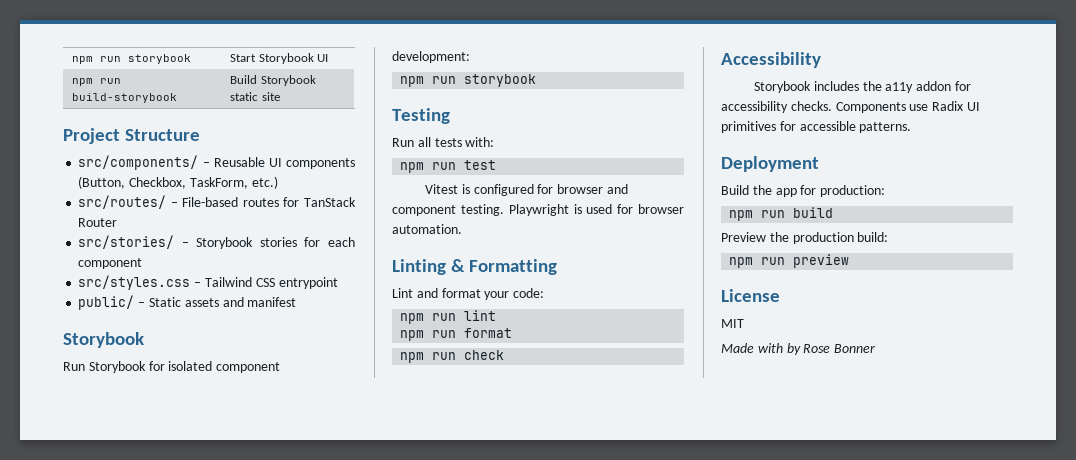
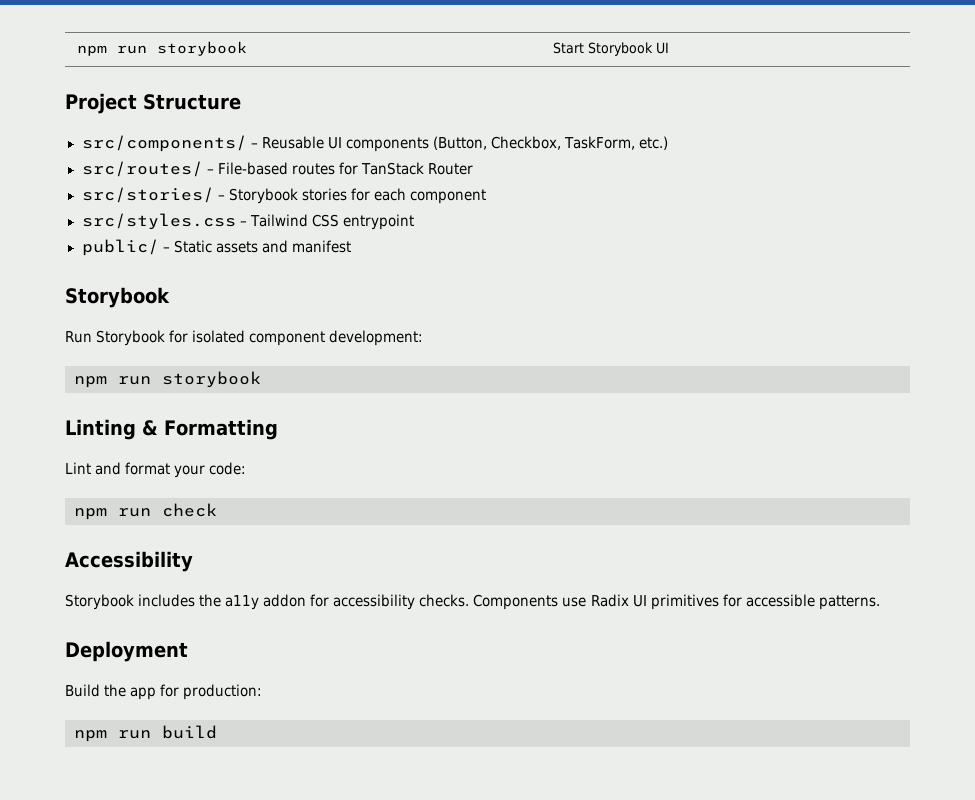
- npm run build-storybook | Build Storybook static site
- Testing
- Run all tests with:
- npm run test
- Vitest is configured for browser and component testing. Playwright is used for browser automation.
- npm run lint
- npm run format
- Preview the production build:
- npm run preview
- License
- MIT
- Made with by Rose Bonner

